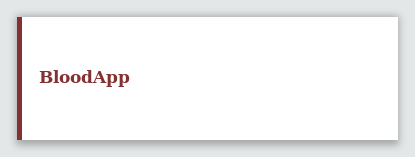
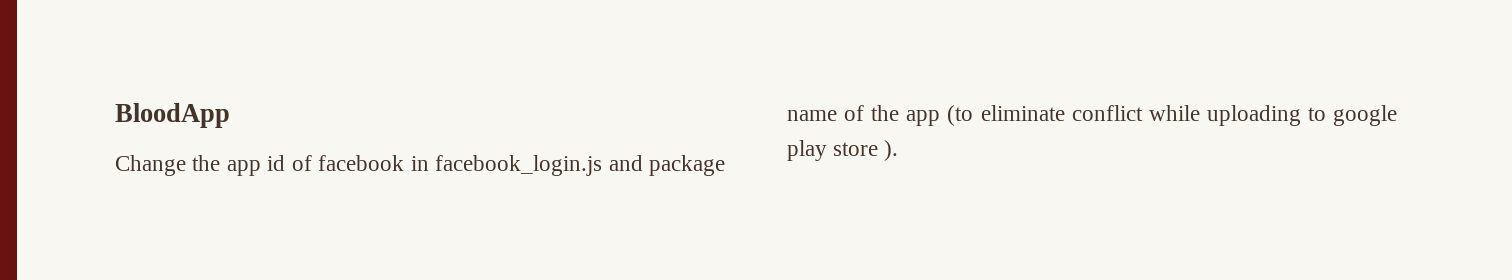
+ Change the app id of facebook in facebook_login.js and package name of the app (to eliminate conflict while uploading to google play store ).

